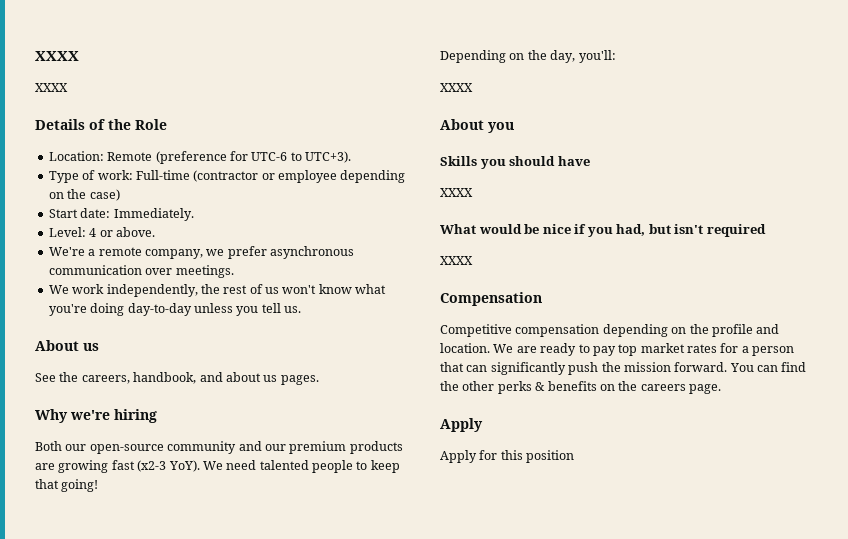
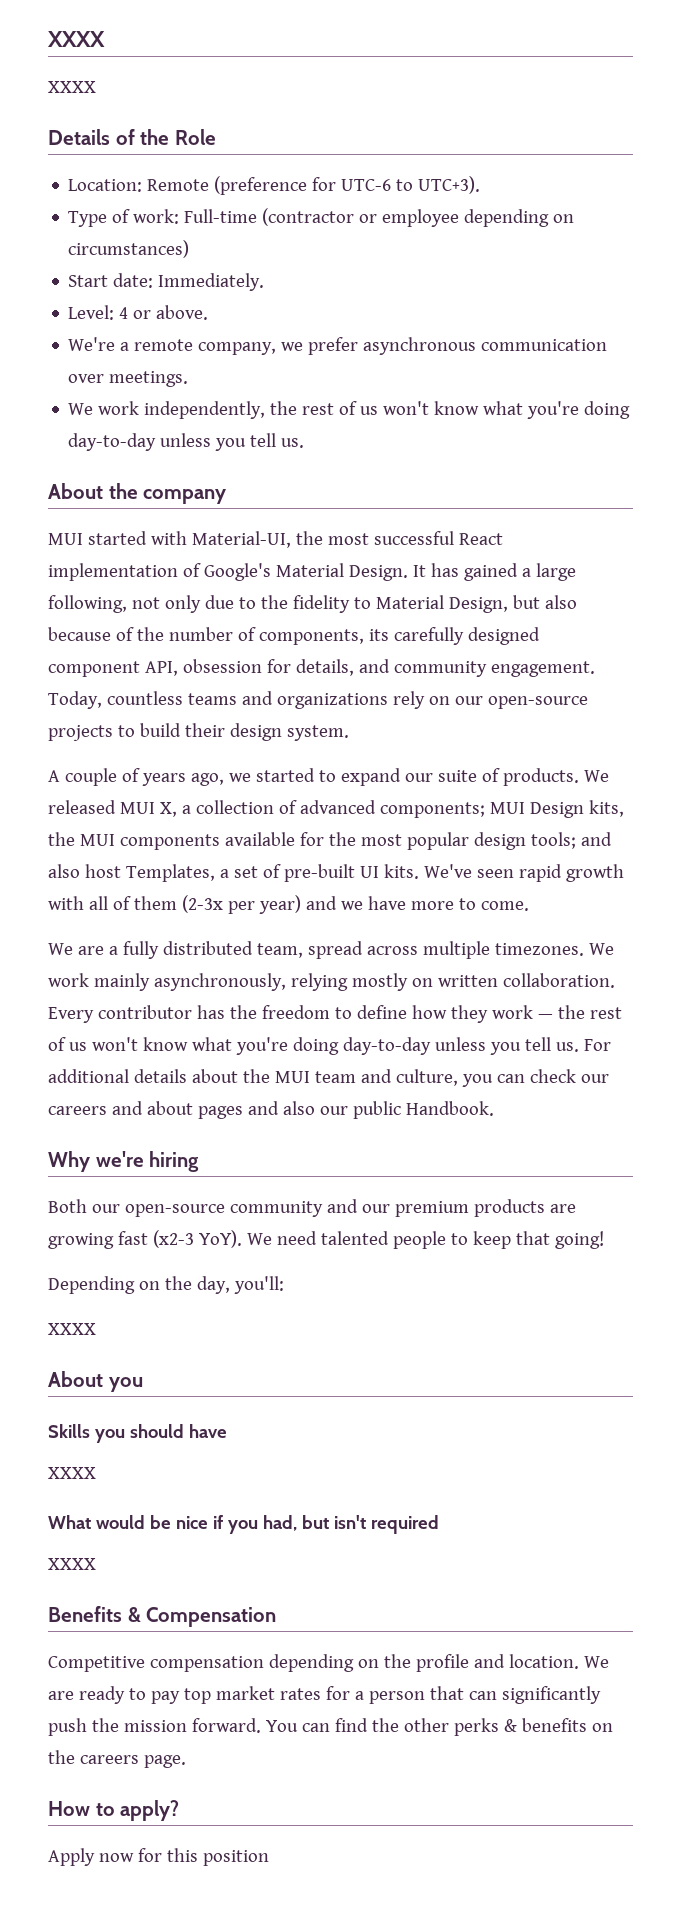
- Type of work: Full-time (contractor or employee depending on the case)
+ Type of work: Full-time (contractor or employee depending on circumstances)
- About us
- See the careers, handbook, and about us pages.
+ About the company
+ MUI started with Material-UI, the most successful React implementation of Google's Material Design. It has gained a large following, not only due to the fidelity to Material Design, but also because of the number of components, its carefully designed component API, obsession for details, and community engagement. Today, countless teams and organizations rely on our open-source projects to build their design system.
+ A couple of years ago, we started to expand our suite of products. We released MUI X, a collection of advanced components; MUI Design kits, the MUI components available for the most popular design tools; and also host Templates, a set of pre-built UI kits. We've seen rapid growth with all of them (2-3x per year) and we have more to come.
+ We are a fully distributed team, spread across multiple timezones. We work mainly asynchronously, relying mostly on written collaboration. Every contributor has the freedom to define how they work — the rest of us won't know what you're doing day-to-day unless you tell us. For additional details about the MUI team and culture, you can check our careers and about pages and also our public Handbook.
- Compensation
+ Benefits & Compensation
  You can find the other perks & benefits on the careers page.
- Apply
- Apply for this position
+ How to apply?
+ Apply now for this position

